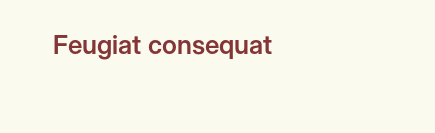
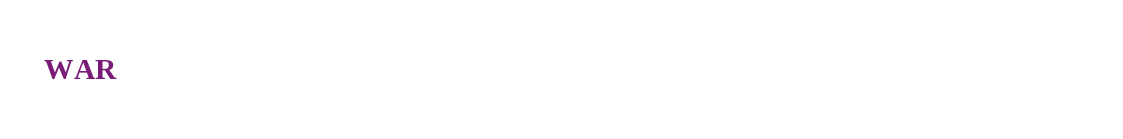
- Feugiat consequat
+ WAR

